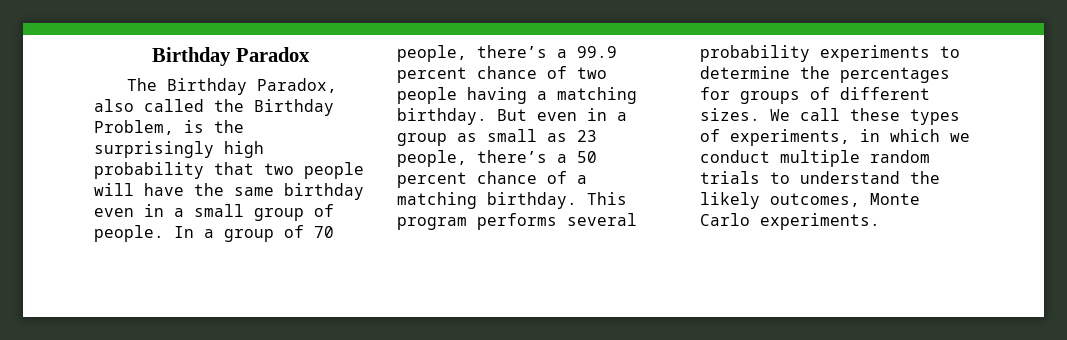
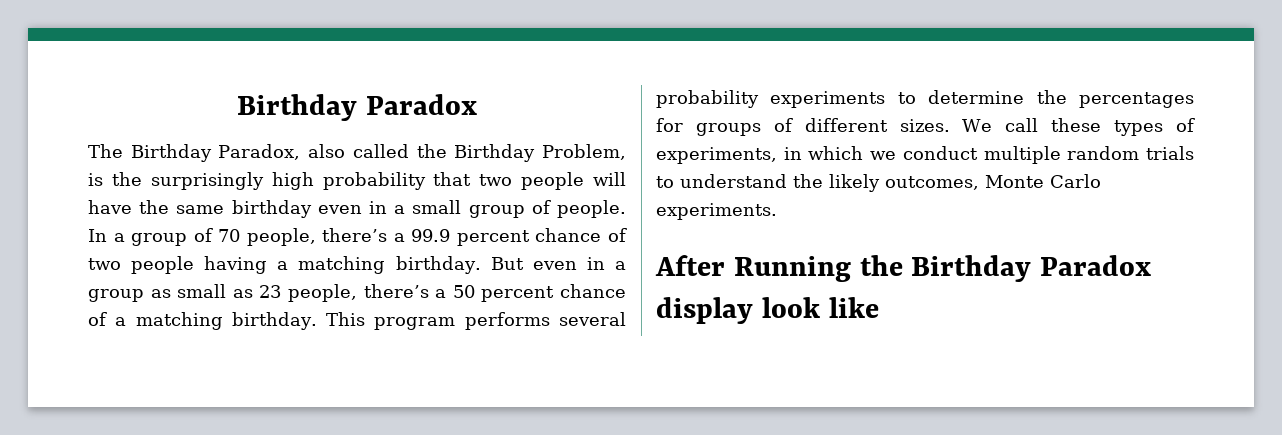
+ After Running the Birthday Paradox display look like

